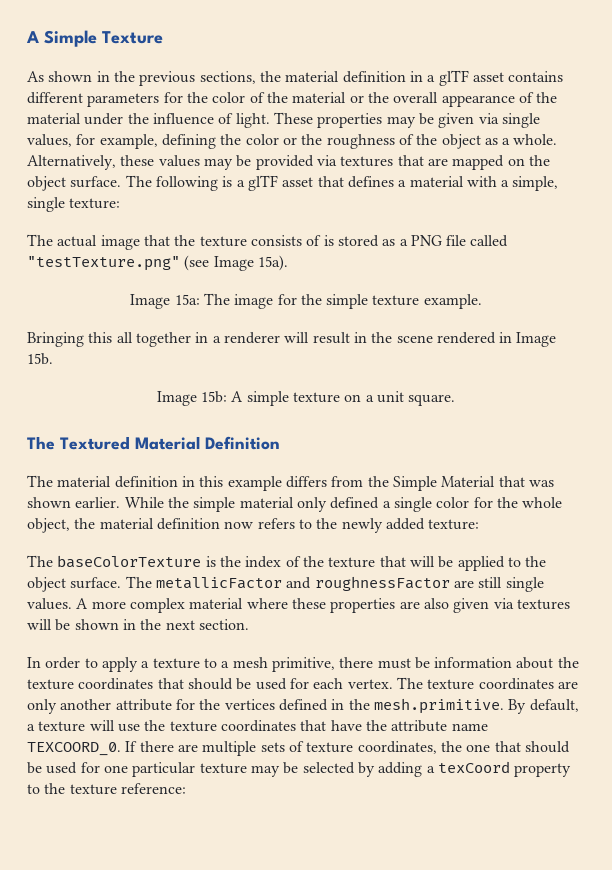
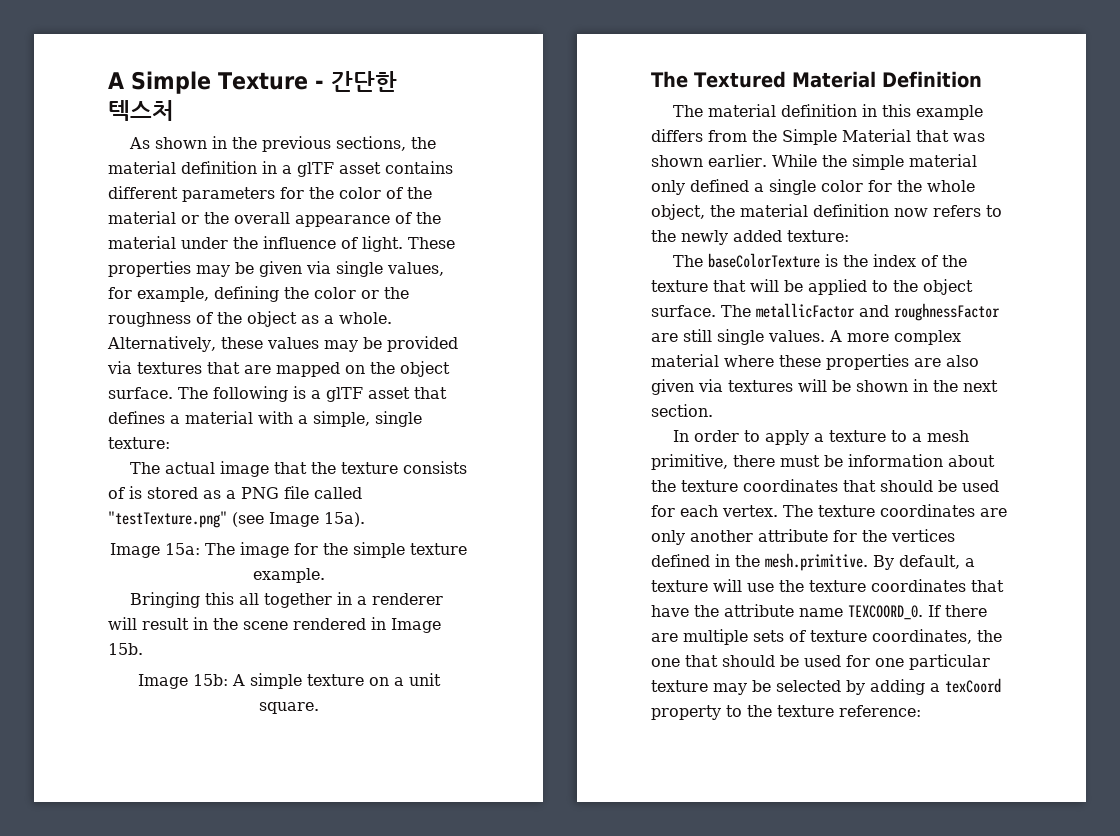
- A Simple Texture
+ A Simple Texture - 간단한 텍스처

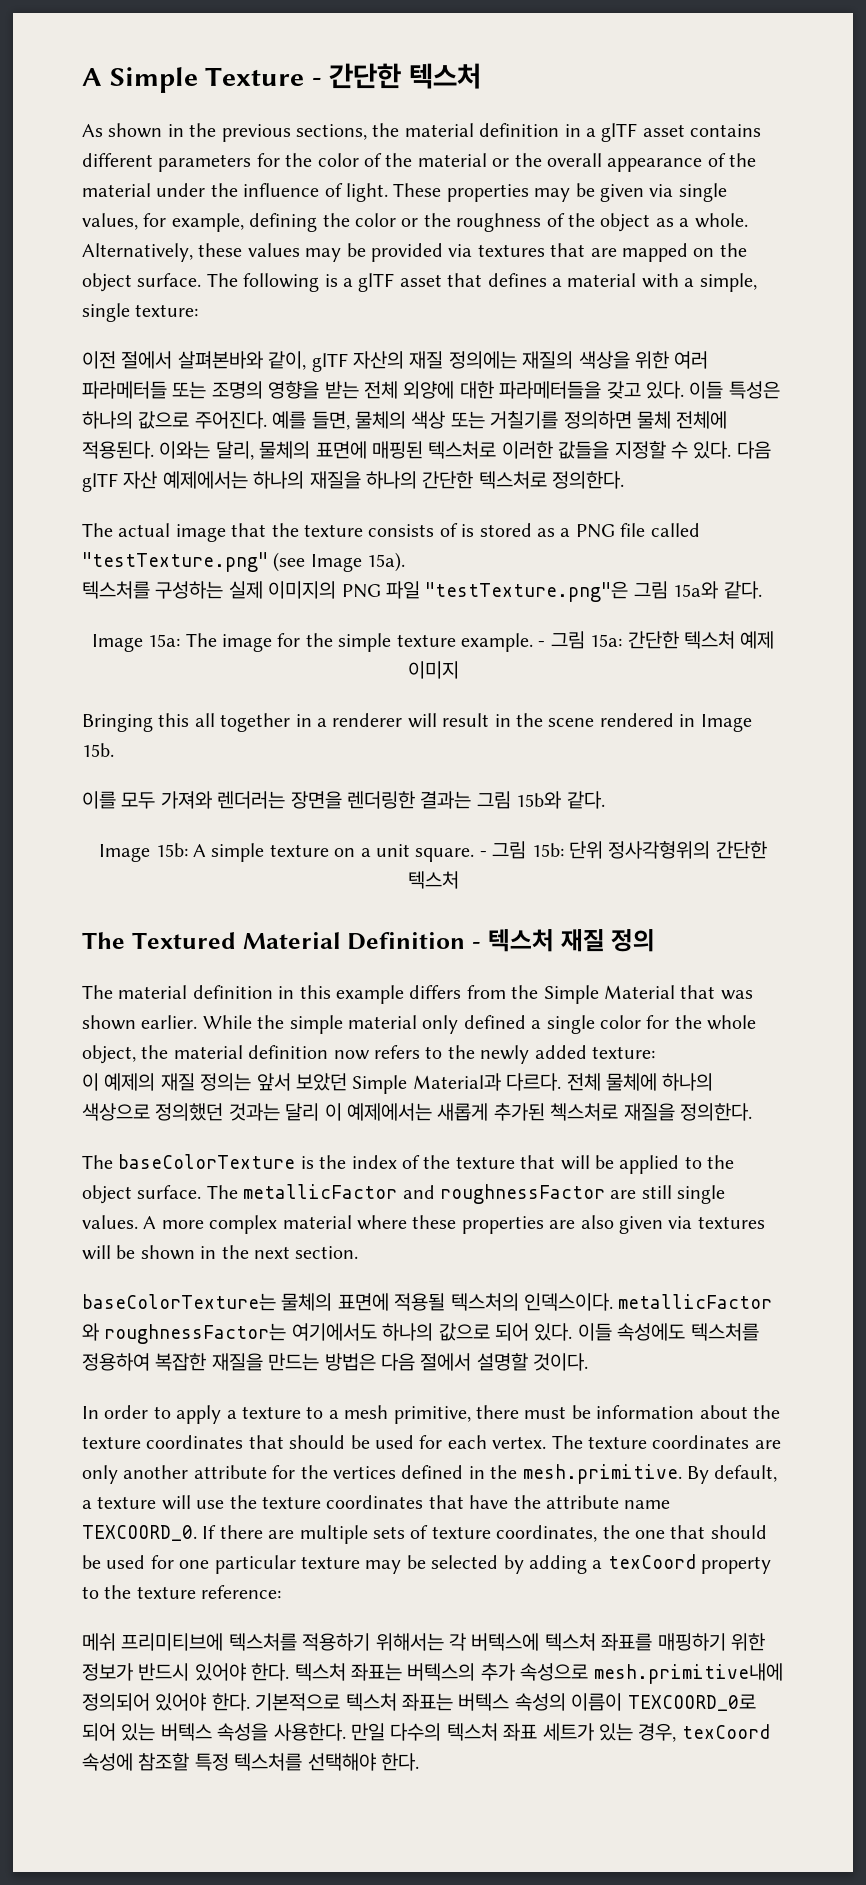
+ 이전 절에서 살펴본바와 같이, glTF 자산의 재질 정의에는 재질의 색상을 위한 여러 파라메터들 또는 조명의 영향을 받는 전체 외양에 대한 파라메터들을 갖고 있다. 이들 특성은 하나의 값으로 주어진다. 예를 들면, 물체의 색상 또는 거칠기를 정의하면 물체 전체에 적용된다. 이와는 달리, 물체의 표면에 매핑된 텍스처로 이러한 값들을 지정할 수 있다. 다음 glTF 자산 예제에서는 하나의 재질을 하나의 간단한 텍스처로 정의한다.
+ 텍스처를 구성하는 실제 이미지의 PNG 파일 "testTexture.png"은 그림 15a와 같다.
+ - 그림 15a: 간단한 텍스처 예제 이미지
+ 이를 모두 가져와 렌더러는 장면을 렌더링한 결과는 그림 15b와 같다.
+ - 그림 15b: 단위 정사각형위의 간단한 텍스처
- The Textured Material Definition
+ The Textured Material Definition - 텍스처 재질 정의
+ 이 예제의 재질 정의는 앞서 보았던 Simple Material과 다르다. 전체 물체에 하나의 색상으로 정의했던 것과는 달리 이 예제에서는 새롭게 추가된 첵스처로 재질을 정의한다.
+ baseColorTexture는 물체의 표면에 적용될 텍스처의 인덱스이다. metallicFactor 와 roughnessFactor는 여기에서도 하나의 값으로 되어 있다. 이들 속성에도 텍스처를 정용하여 복잡한 재질을 만드는 방법은 다음 절에서 설명할 것이다.
+ 메쉬 프리미티브에 텍스처를 적용하기 위해서는 각 버텍스에 텍스처 좌표를 매핑하기 위한 정보가 반드시 있어야 한다. 텍스처 좌표는 버텍스의 추가 속성으로 mesh.primitive내에 정의되어 있어야 한다. 기본적으로 텍스처 좌표는 버텍스 속성의 이름이 TEXCOORD_0로 되어 있는 버텍스 속성을 사용한다. 만일 다수의 텍스처 좌표 세트가 있는 경우, texCoord 속성에 참조할 특정 텍스처를 선택해야 한다.

